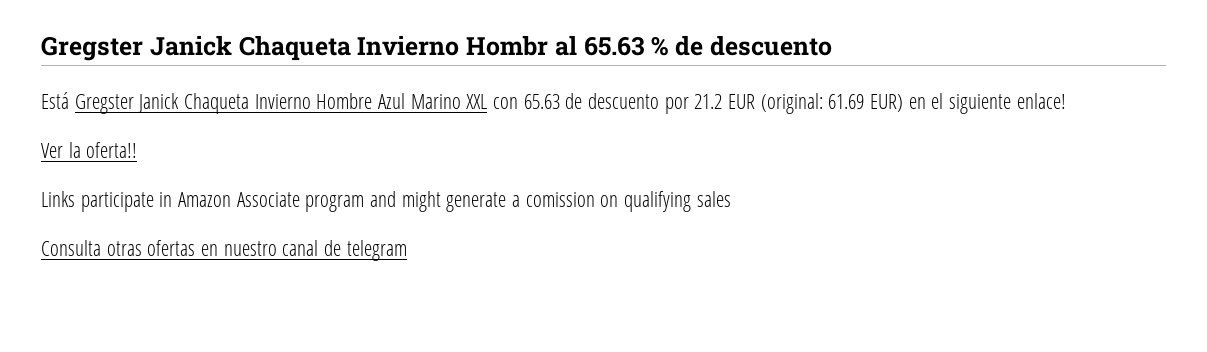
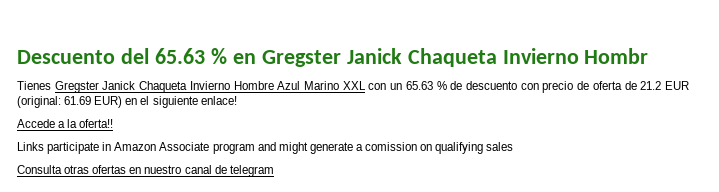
- Gregster Janick Chaqueta Invierno Hombr al 65.63 % de descuento
- Está Gregster Janick Chaqueta Invierno Hombre Azul Marino XXL con 65.63 de descuento por 21.2 EUR (original: 61.69 EUR) en el siguiente enlace!
+ Descuento del 65.63 % en Gregster Janick Chaqueta Invierno Hombr
+ Tienes Gregster Janick Chaqueta Invierno Hombre Azul Marino XXL con un 65.63 % de descuento con precio de oferta de 21.2 EUR (original: 61.69 EUR) en el siguiente enlace!
- Ver la oferta!!
+ Accede a la oferta!!

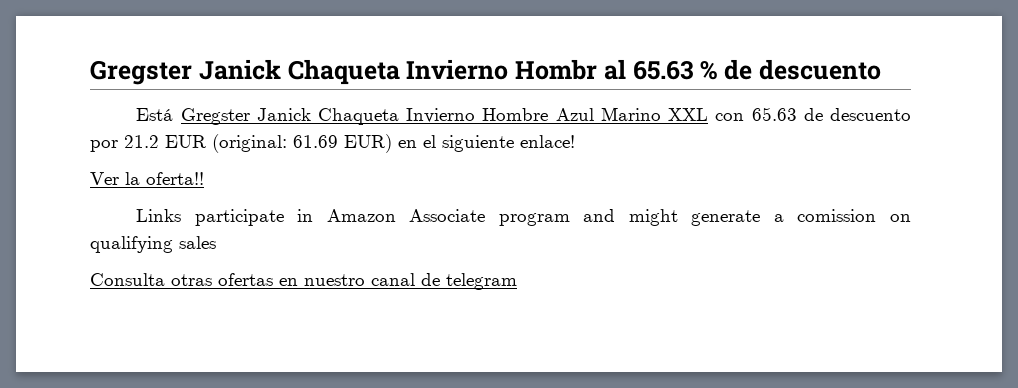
- Descuento del 65.63 % en Gregster Janick Chaqueta Invierno Hombr
- Tienes Gregster Janick Chaqueta Invierno Hombre Azul Marino XXL con un 65.63 % de descuento con precio de oferta de 21.2 EUR (original: 61.69 EUR) en el siguiente enlace!
+ Gregster Janick Chaqueta Invierno Hombr al 65.63 % de descuento
+ Está Gregster Janick Chaqueta Invierno Hombre Azul Marino XXL con 65.63 de descuento por 21.2 EUR (original: 61.69 EUR) en el siguiente enlace!
- Accede a la oferta!!
+ Ver la oferta!!

